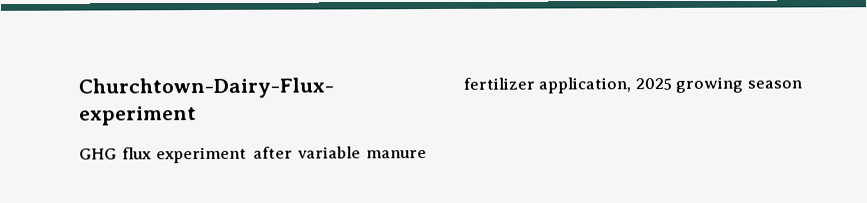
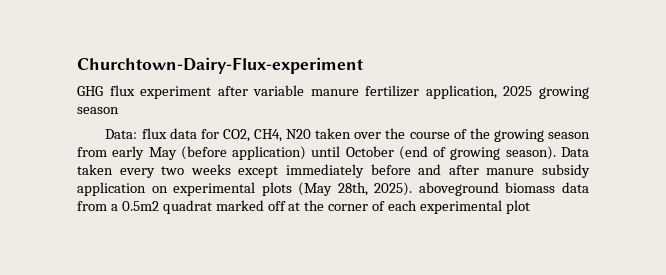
+ Data: flux data for CO2, CH4, N20 taken over the course of the growing season from early May (before application) until October (end of growing season). Data taken every two weeks except immediately before and after manure subsidy application on experimental plots (May 28th, 2025). aboveground biomass data from a 0.5m2 quadrat marked off at the corner of each experimental plot

